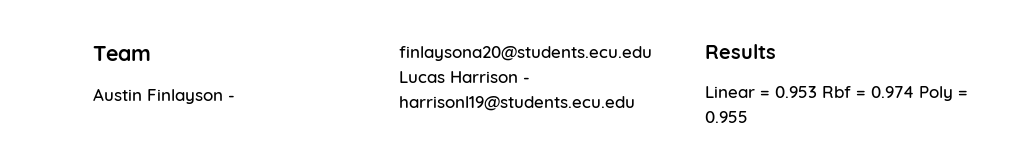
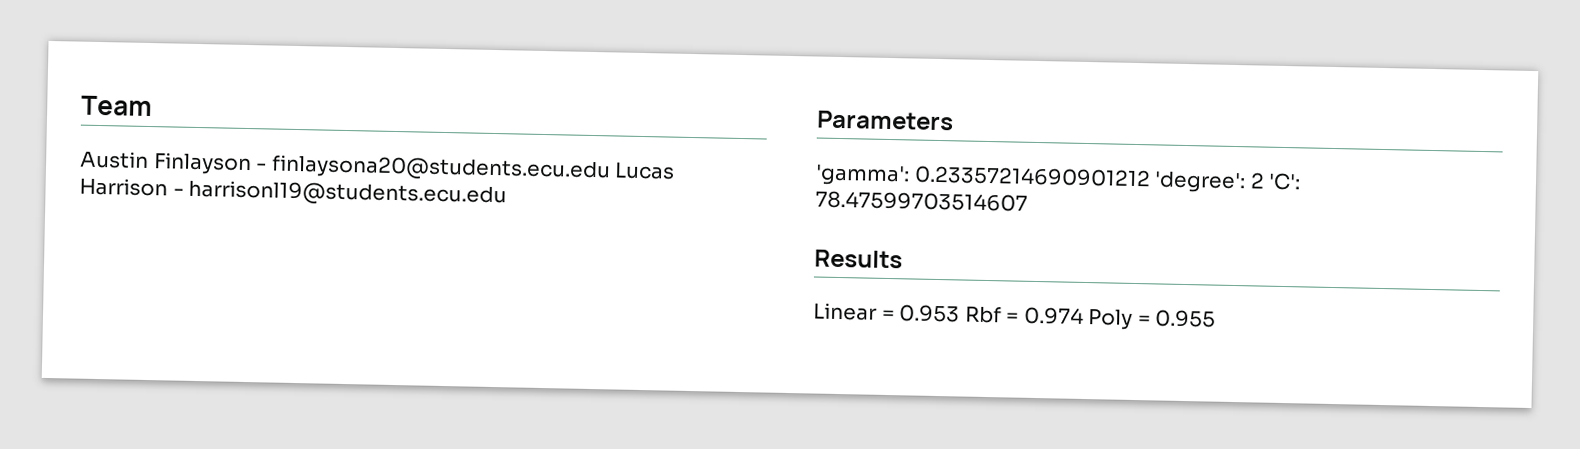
+ Parameters
+ 'gamma': 0.23357214690901212 'degree': 2 'C': 78.47599703514607

